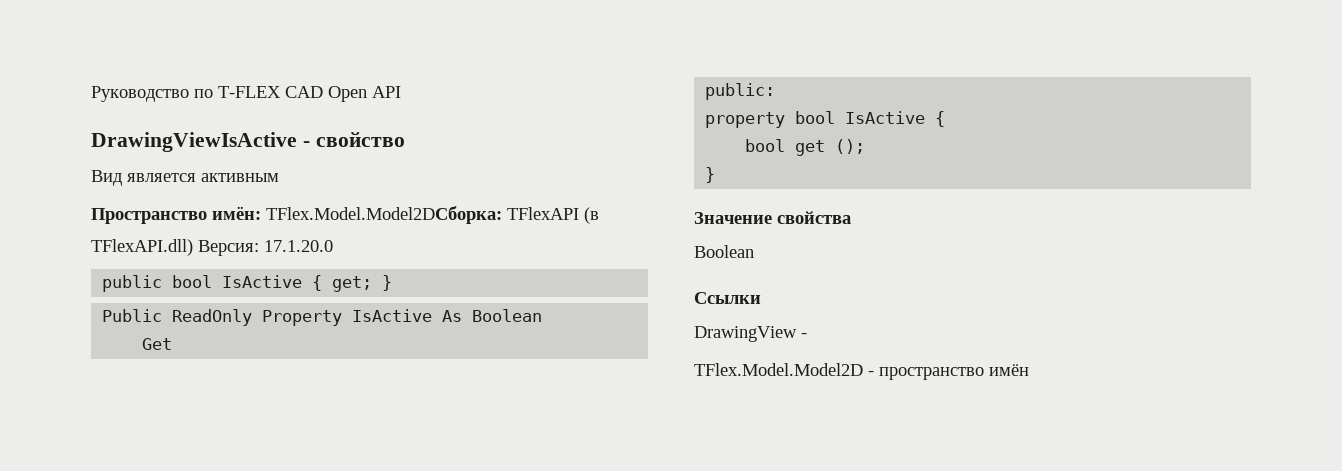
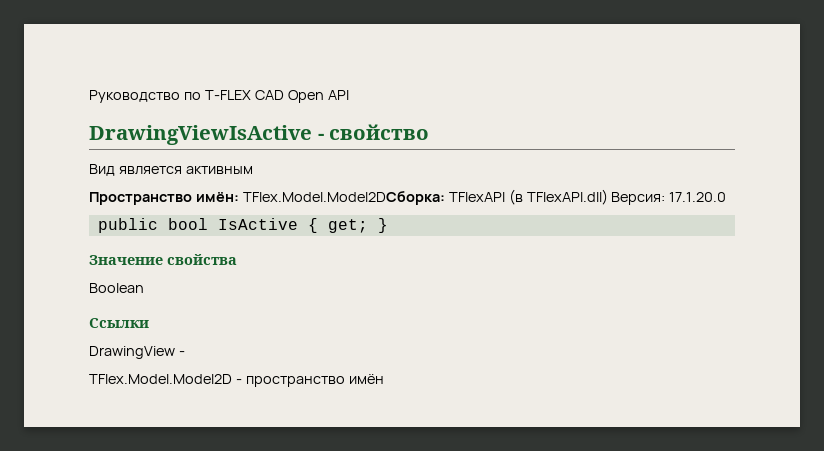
- Public ReadOnly Property IsActive As Boolean
- Get
- public:
- property bool IsActive {
- bool get ();
- }

